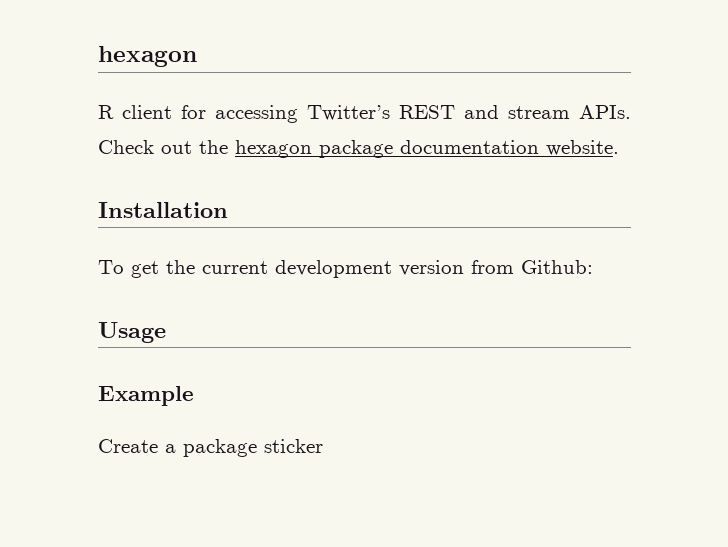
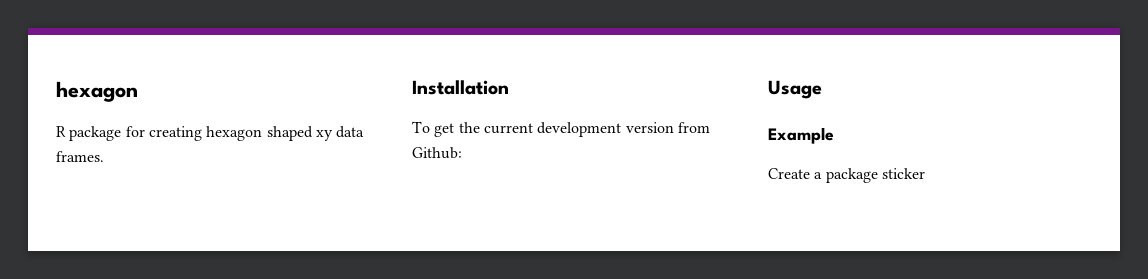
- R client for accessing Twitter’s REST and stream APIs. Check out the hexagon package documentation website.
+ R package for creating hexagon shaped xy data frames.

